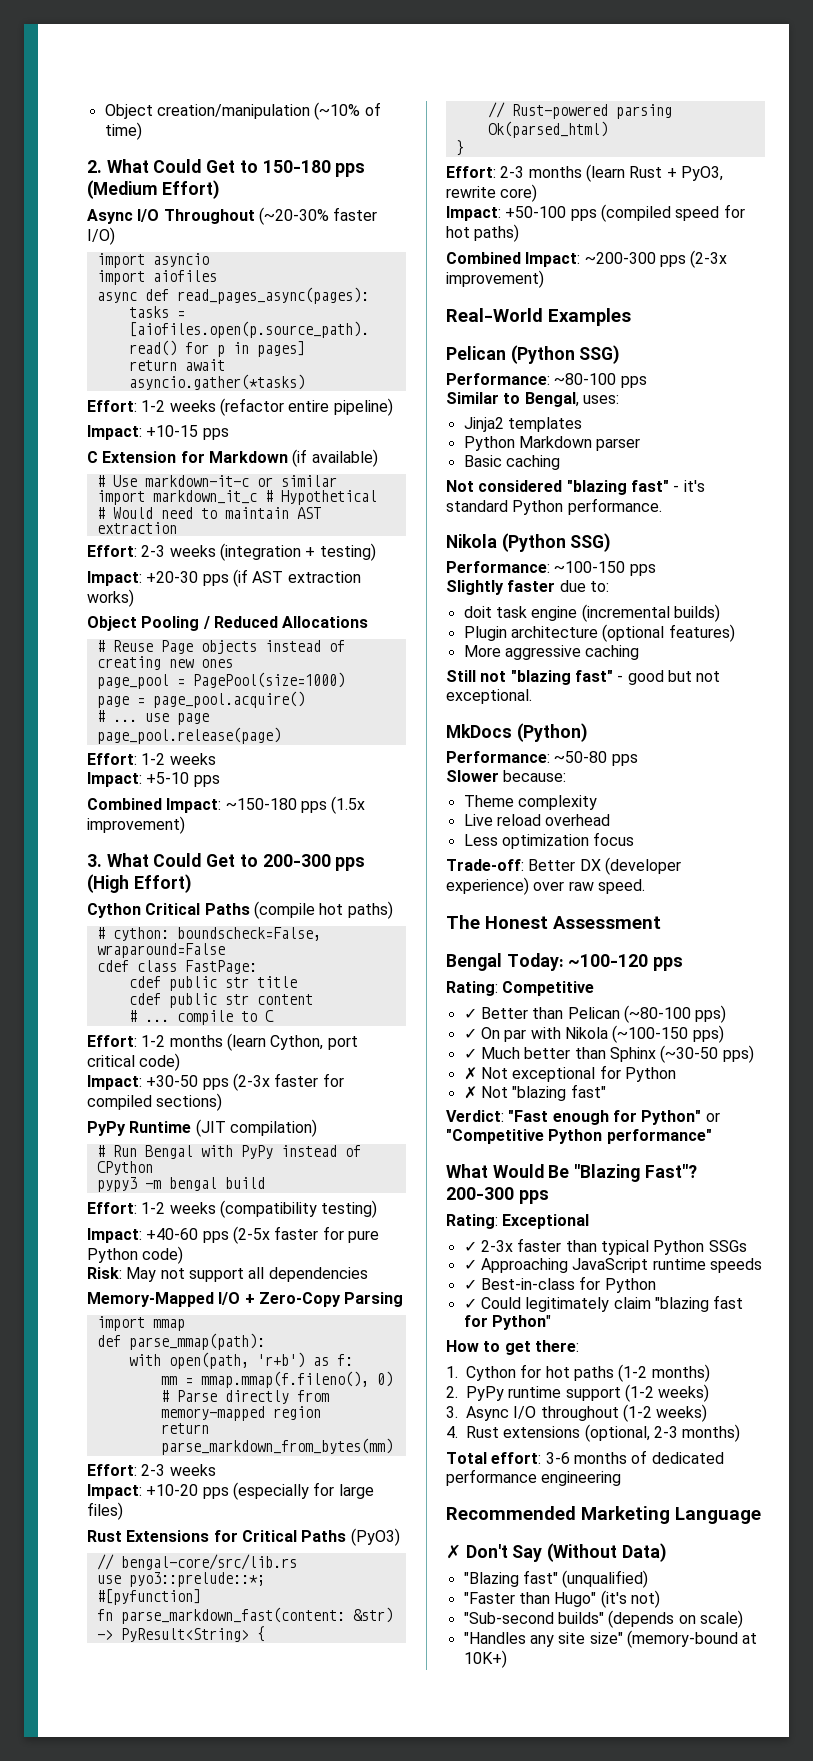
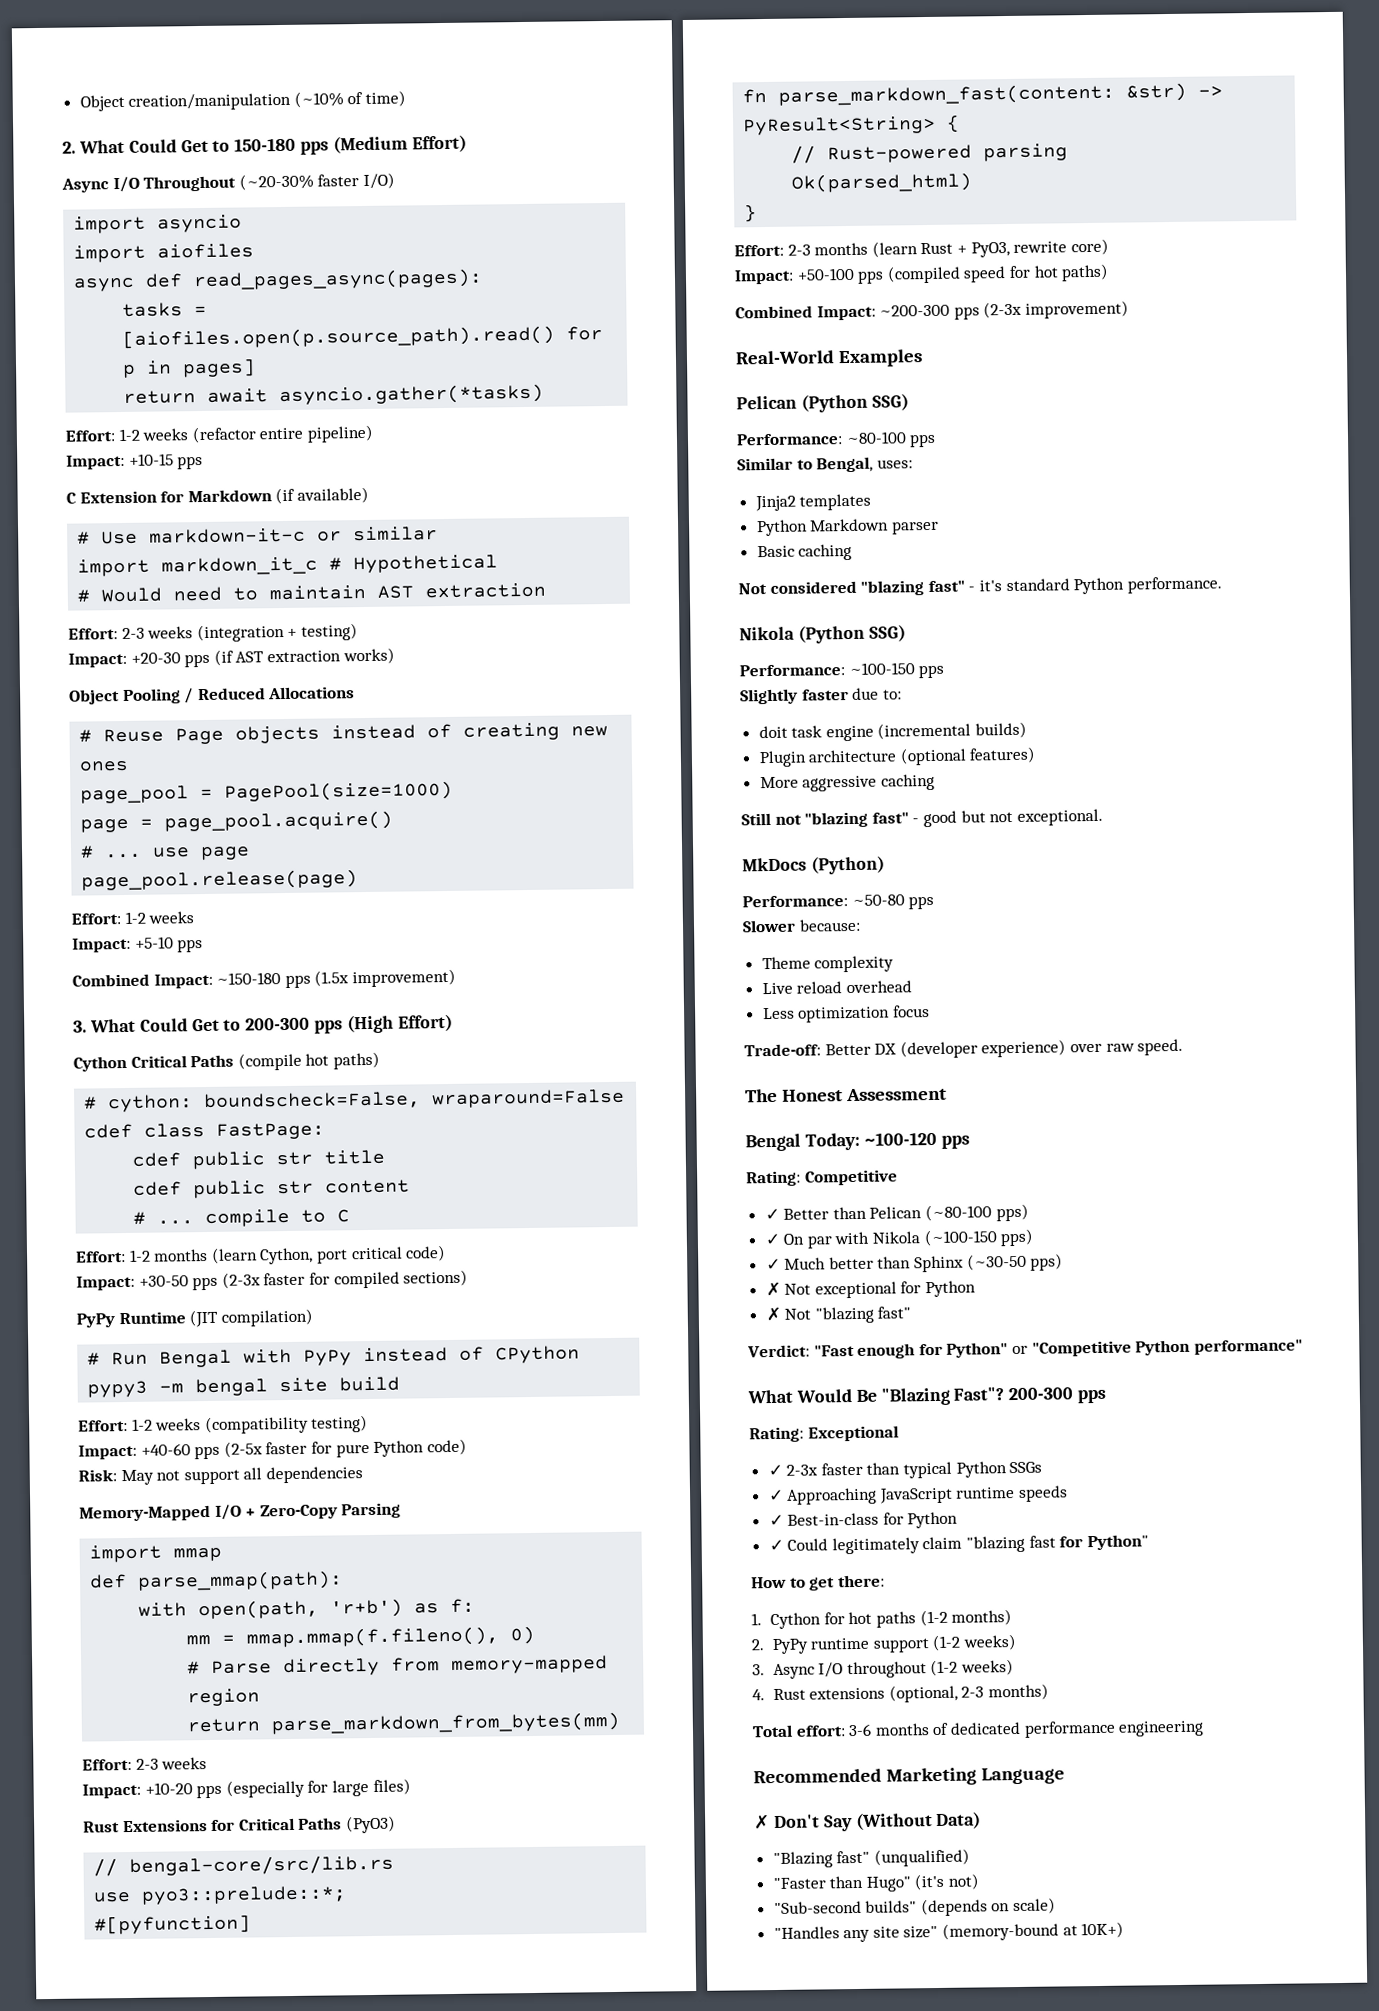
- pypy3 -m bengal build
+ pypy3 -m bengal site build

